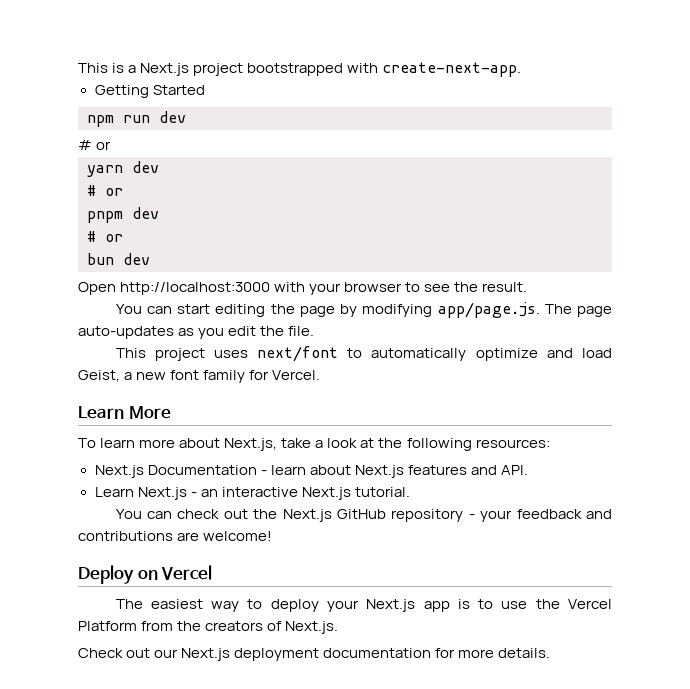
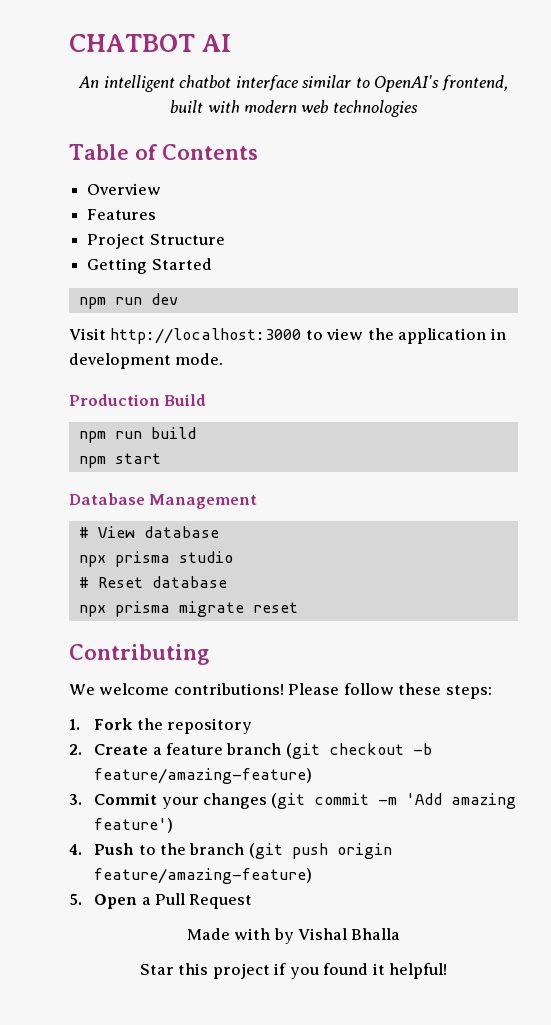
- This is a Next.js project bootstrapped with create-next-app.
+ CHATBOT AI
+ An intelligent chatbot interface similar to OpenAI's frontend, built with modern web technologies
+ Table of Contents
+ Overview
+ Features
+ Project Structure
  npm run dev
- # or
- yarn dev
- # or
- pnpm dev
- # or
- bun dev
- Open http://localhost:3000 with your browser to see the result.
- You can start editing the page by modifying app/page.js. The page auto-updates as you edit the file.
- This project uses next/font to automatically optimize and load Geist, a new font family for Vercel.
- Learn More
- To learn more about Next.js, take a look at the following resources:
- Next.js Documentation - learn about Next.js features and API.
- Learn Next.js - an interactive Next.js tutorial.
- You can check out the Next.js GitHub repository - your feedback and contributions are welcome!
- Deploy on Vercel
- The easiest way to deploy your Next.js app is to use the Vercel Platform from the creators of Next.js.
- Check out our Next.js deployment documentation for more details.
+ Visit http://localhost:3000 to view the application in development mode.
+ Production Build
+ npm run build
+ npm start
+ Database Management
+ # View database
+ npx prisma studio
+ # Reset database
+ npx prisma migrate reset
+ Contributing
+ We welcome contributions! Please follow these steps:
+ 1. Fork the repository
+ 2. Create a feature branch (git checkout -b feature/amazing-feature)
+ 3. Commit your changes (git commit -m 'Add amazing feature')
+ 4. Push to the branch (git push origin feature/amazing-feature)
+ 5. Open a Pull Request
+ Made with by Vishal Bhalla
+ Star this project if you found it helpful!

